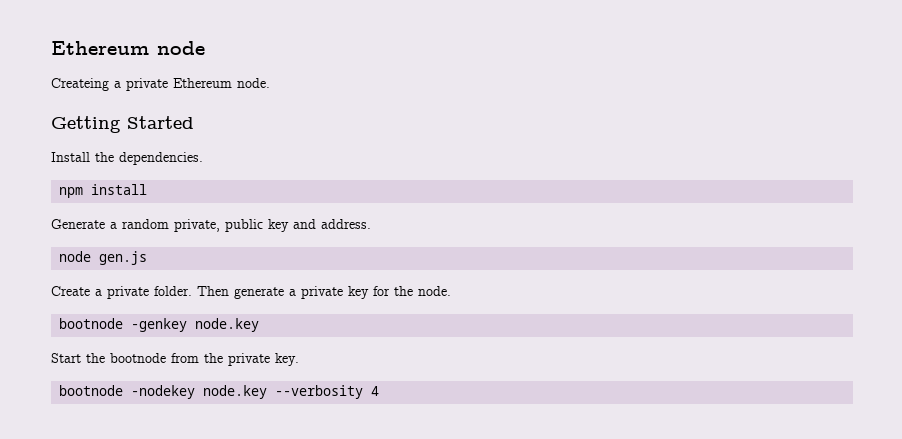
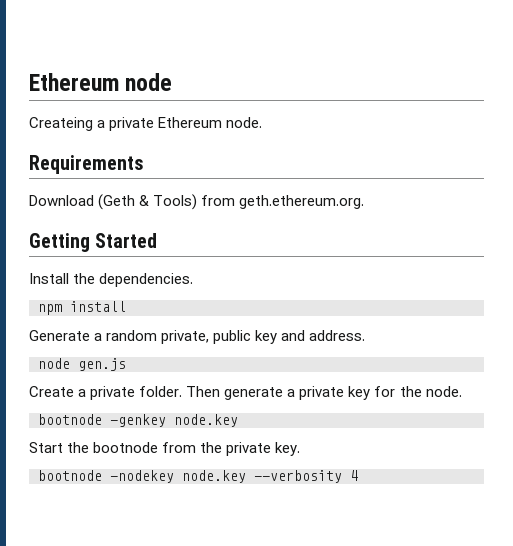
+ Requirements
+ Download (Geth & Tools) from geth.ethereum.org.

